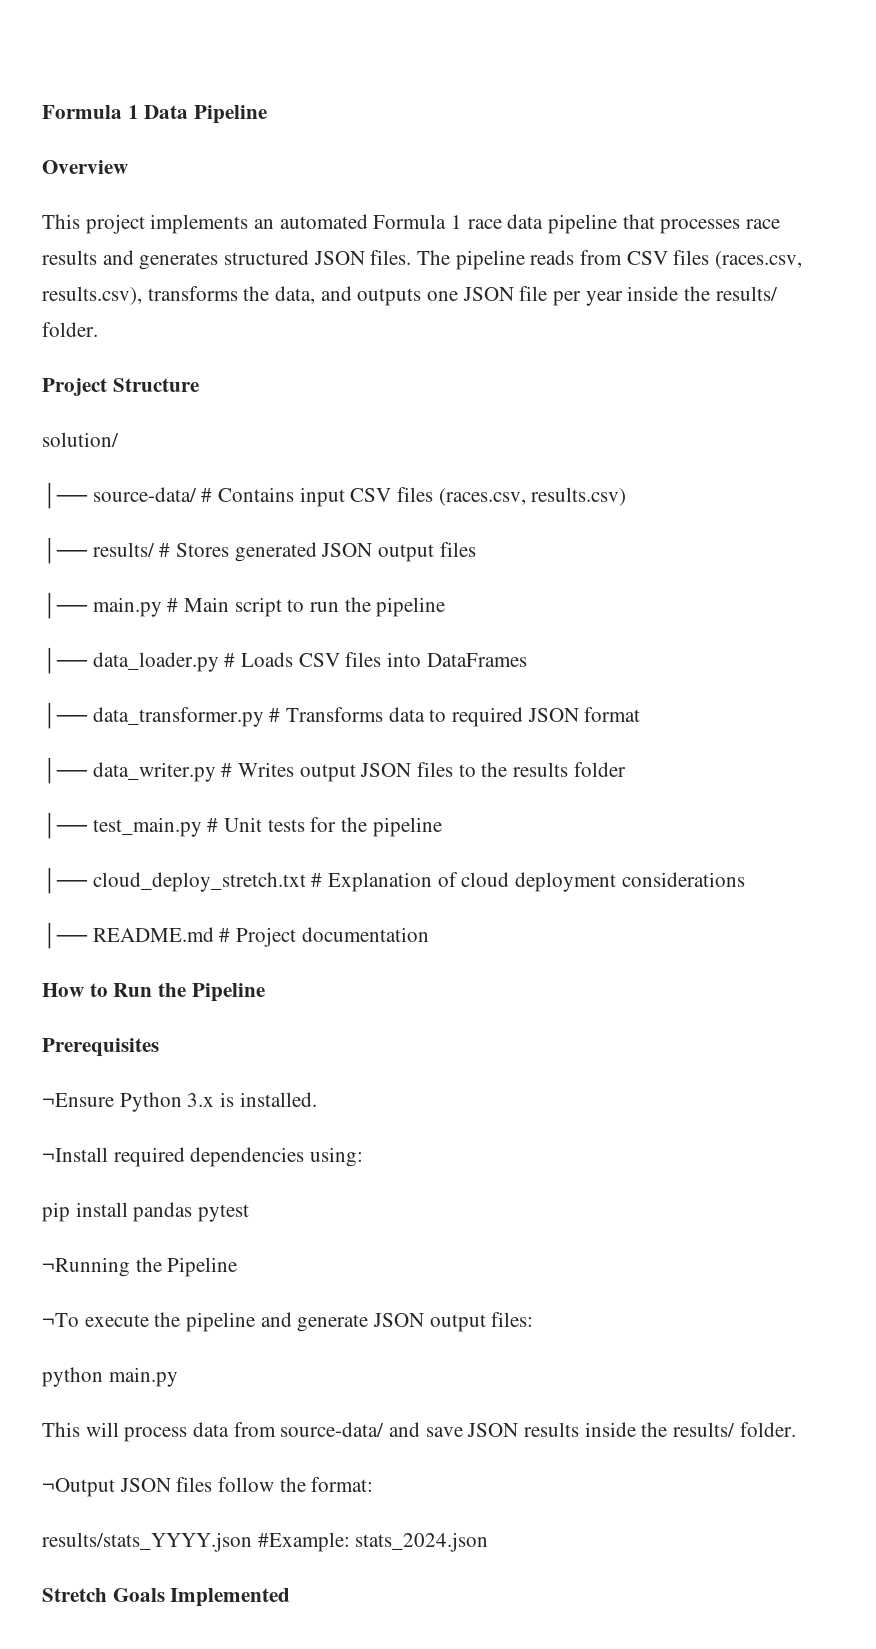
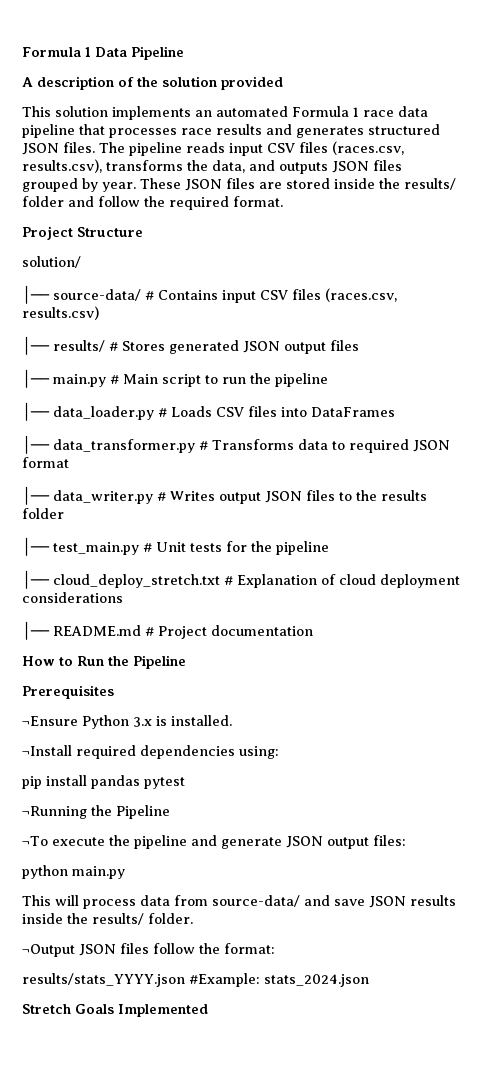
- Overview
- This project implements an automated Formula 1 race data pipeline that processes race results and generates structured JSON files.
+ A description of the solution provided
+ This solution implements an automated Formula 1 race data pipeline that processes race results and generates structured JSON files.
- The pipeline reads from CSV files (races.csv, results.csv), transforms the data, and outputs one JSON file per year inside the results/ folder.
+ The pipeline reads input CSV files (races.csv, results.csv), transforms the data, and outputs JSON files grouped by year. These JSON files are stored inside the results/ folder and follow the required format.

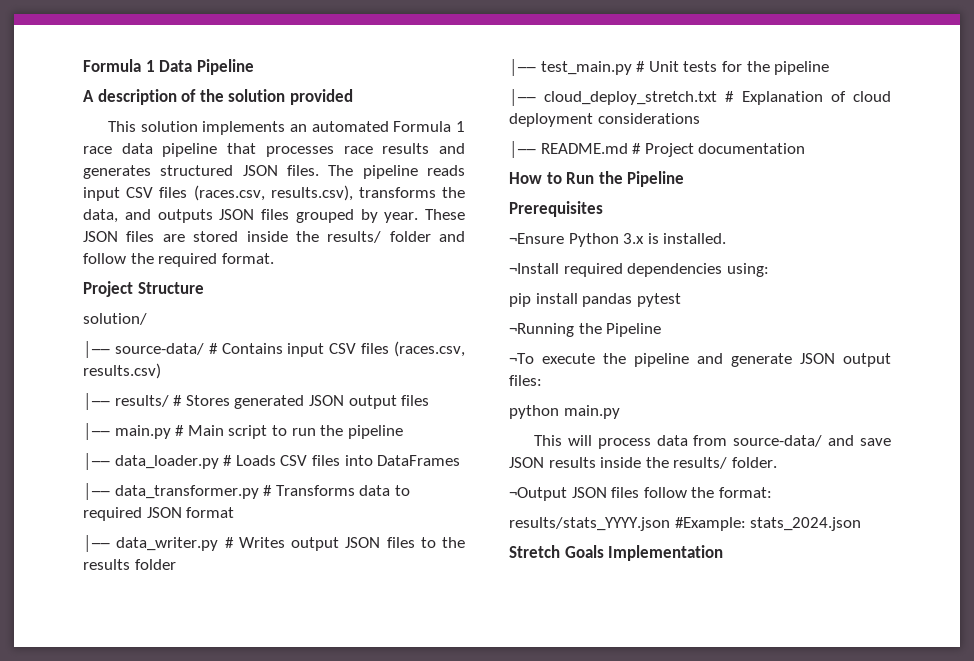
- Stretch Goals Implemented
+ Stretch Goals Implementation

